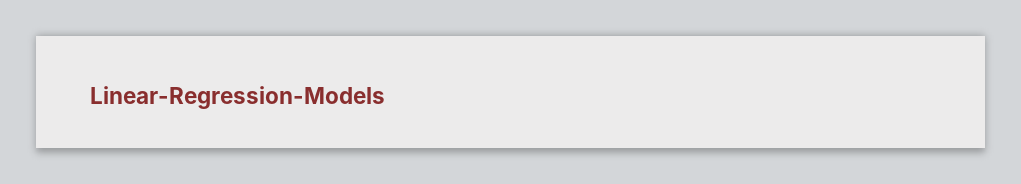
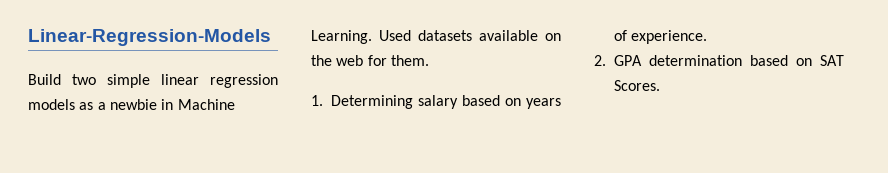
+ Build two simple linear regression models as a newbie in Machine Learning. Used datasets available on the web for them.
+ 1. Determining salary based on years of experience.
+ 2. GPA determination based on SAT Scores.

